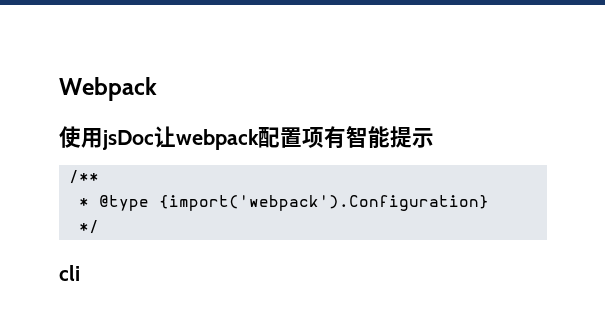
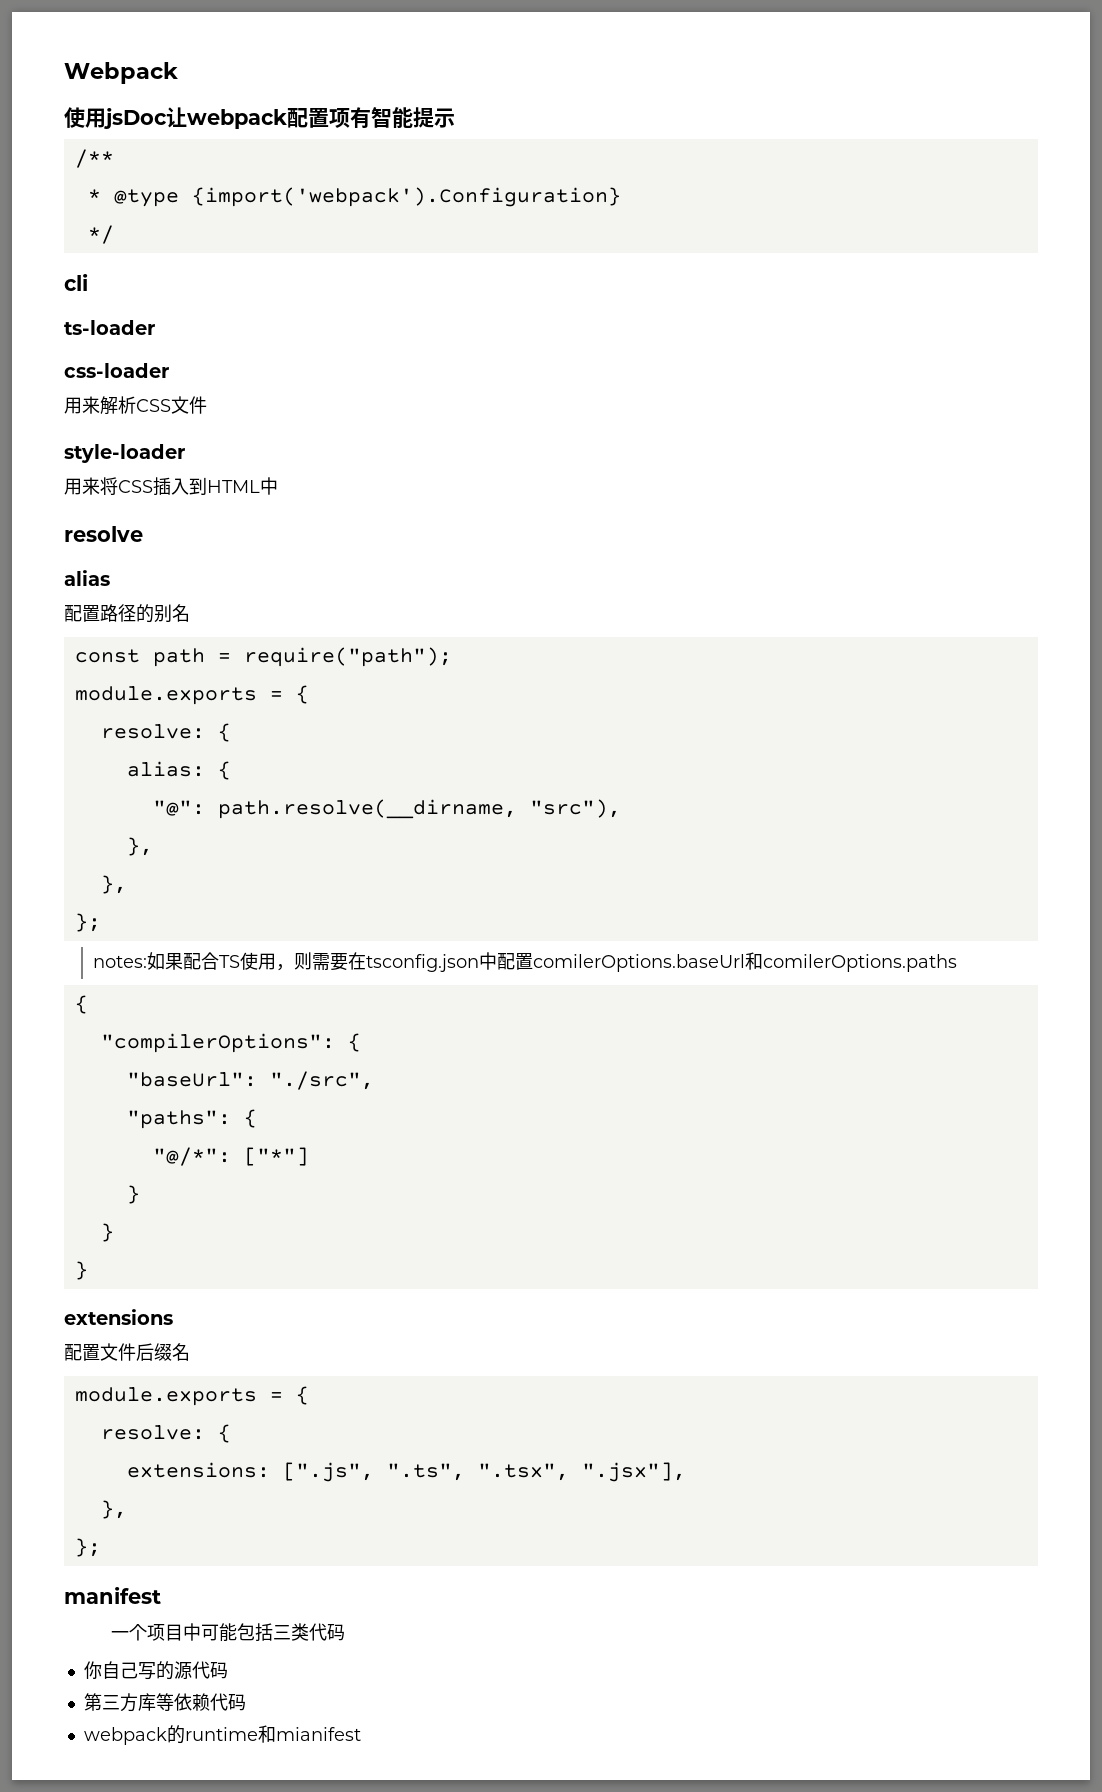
+ ts-loader
+ css-loader
+ 用来解析CSS文件
+ style-loader
+ 用来将CSS插入到HTML中
+ resolve
+ alias
+ 配置路径的别名
+ const path = require("path");
+ module.exports = {
+ resolve: {
+ alias: {
+ "@": path.resolve(__dirname, "src"),
+ },
+ },
+ };
+ notes:如果配合TS使用，则需要在tsconfig.json中配置comilerOptions.baseUrl和comilerOptions.paths
+ {
+ "compilerOptions": {
+ "baseUrl": "./src",
+ "paths": {
+ "@/*": ["*"]
+ }
+ }
+ }
+ extensions
+ 配置文件后缀名
+ module.exports = {
+ resolve: {
+ extensions: [".js", ".ts", ".tsx", ".jsx"],
+ },
+ };
+ manifest
+ 一个项目中可能包括三类代码
+ 你自己写的源代码
+ 第三方库等依赖代码
+ webpack的runtime和mianifest

